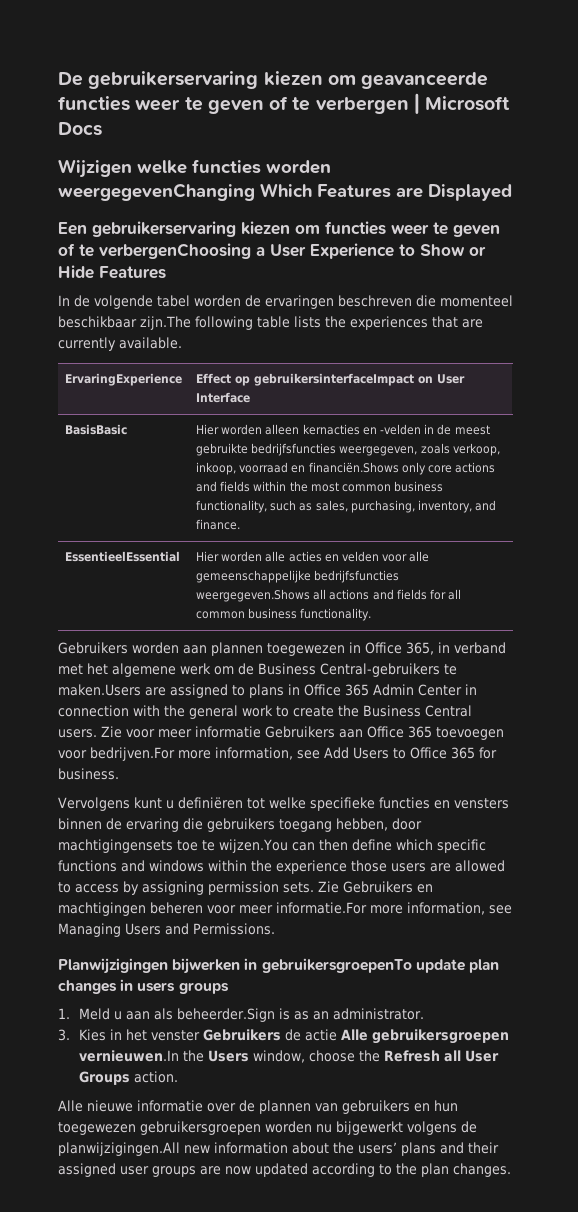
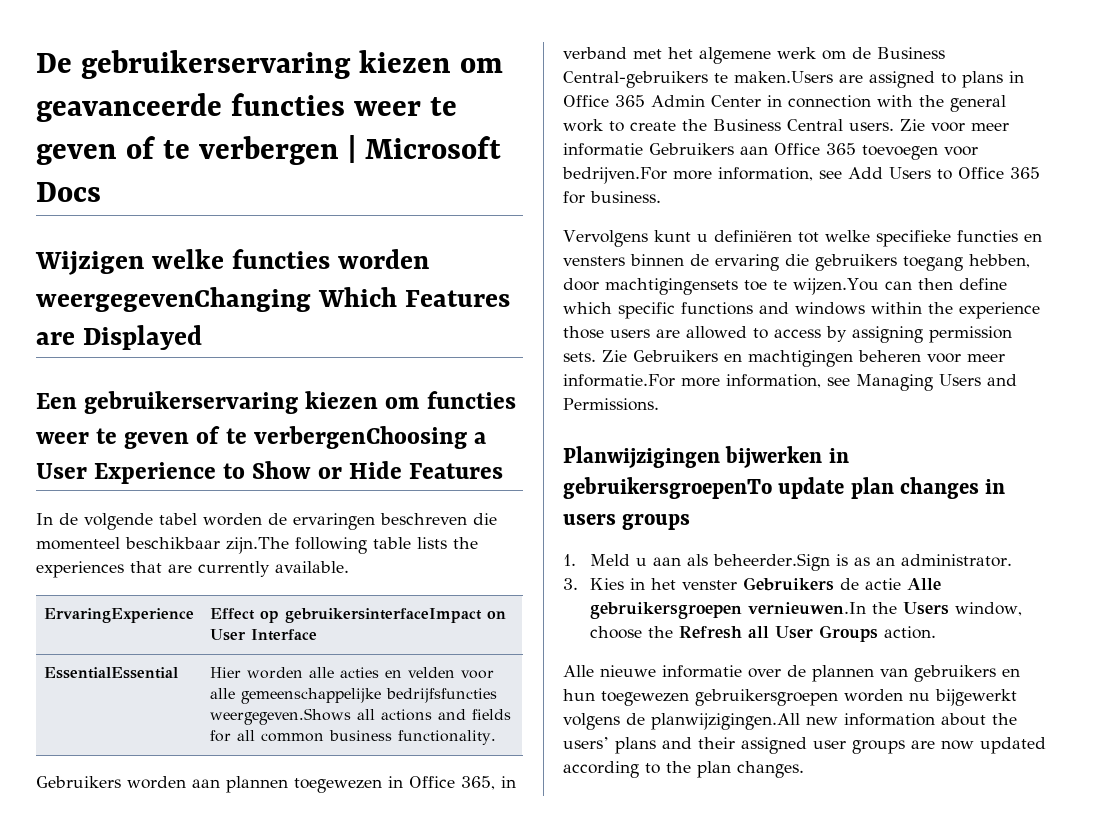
- BasisBasic | Hier worden alleen kernacties en -velden in de meest gebruikte bedrijfsfuncties weergegeven, zoals verkoop, inkoop, voorraad en financiën.Shows only core actions and fields within the most common business functionality, such as sales, purchasing, inventory, and finance.
- EssentieelEssential | Hier worden alle acties en velden voor alle gemeenschappelijke bedrijfsfuncties weergegeven.Shows all actions and fields for all common business functionality.
+ EssentialEssential | Hier worden alle acties en velden voor alle gemeenschappelijke bedrijfsfuncties weergegeven.Shows all actions and fields for all common business functionality.

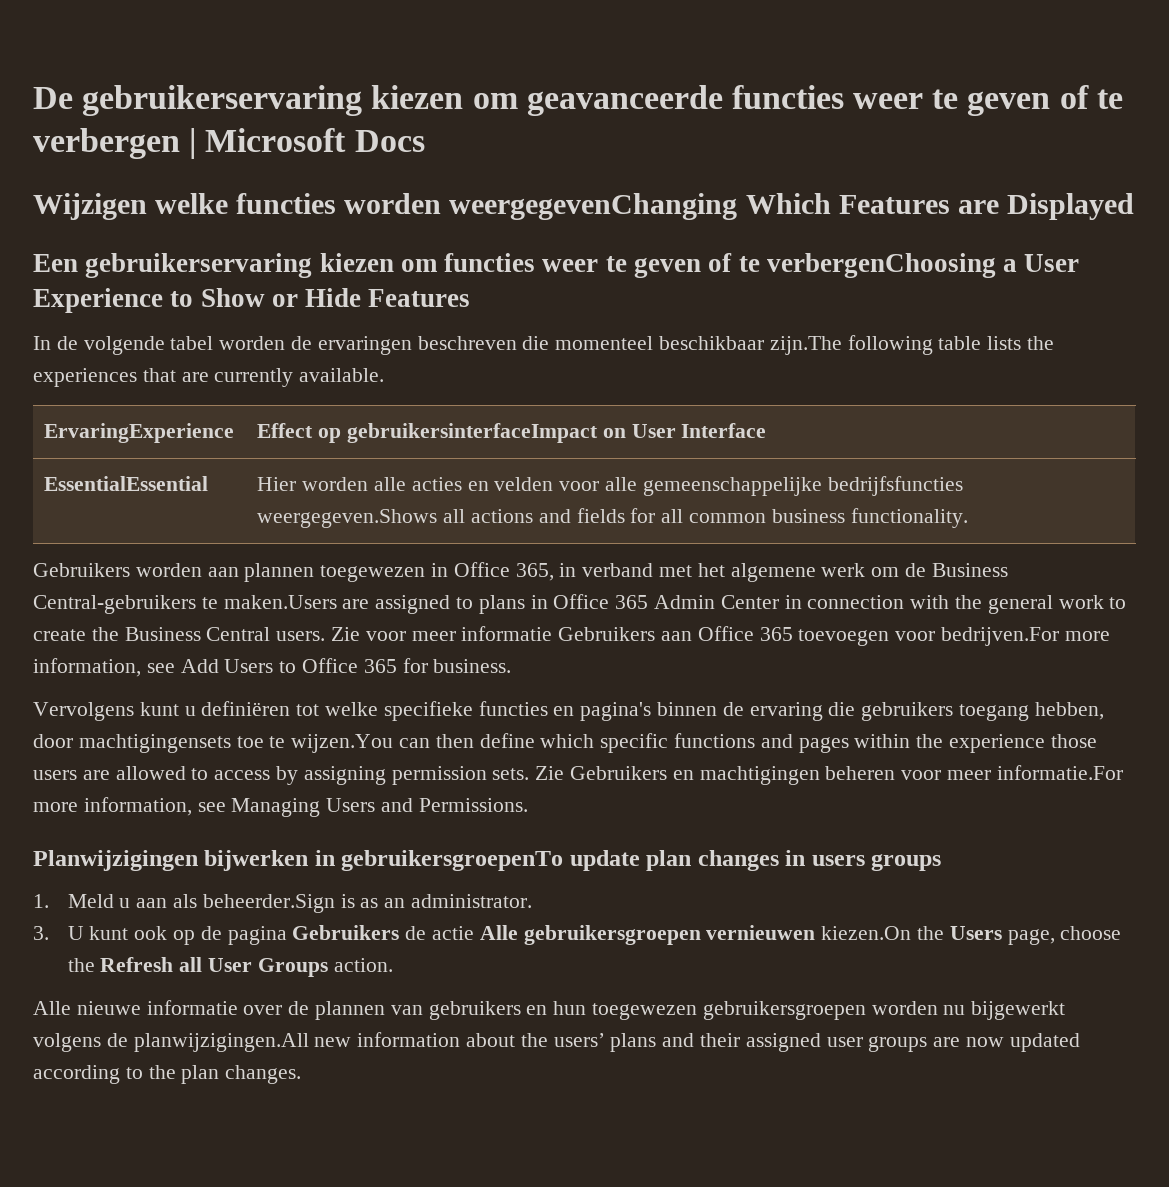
- Vervolgens kunt u definiëren tot welke specifieke functies en vensters binnen de ervaring die gebruikers toegang hebben, door machtigingensets toe te wijzen.You can then define which specific functions and windows within the experience those users are allowed to access by assigning permission sets.
+ Vervolgens kunt u definiëren tot welke specifieke functies en pagina's binnen de ervaring die gebruikers toegang hebben, door machtigingensets toe te wijzen.You can then define which specific functions and pages within the experience those users are allowed to access by assigning permission sets.
- 3. Kies in het venster Gebruikers de actie Alle gebruikersgroepen vernieuwen.In the Users window, choose the Refresh all User Groups action.
+ 3. U kunt ook op de pagina Gebruikers de actie Alle gebruikersgroepen vernieuwen kiezen.On the Users page, choose the Refresh all User Groups action.

